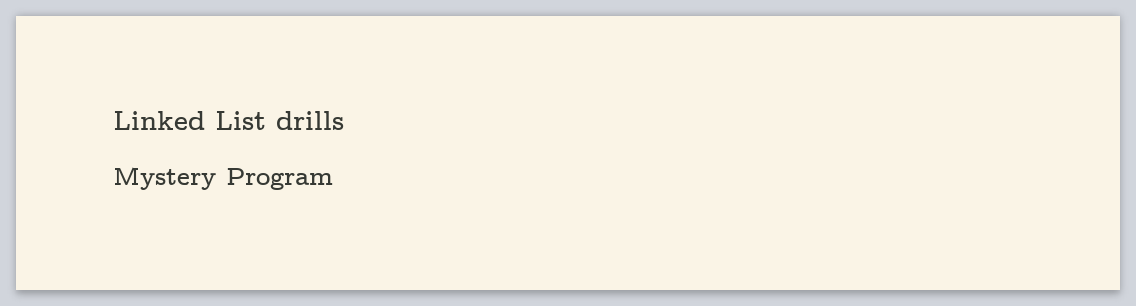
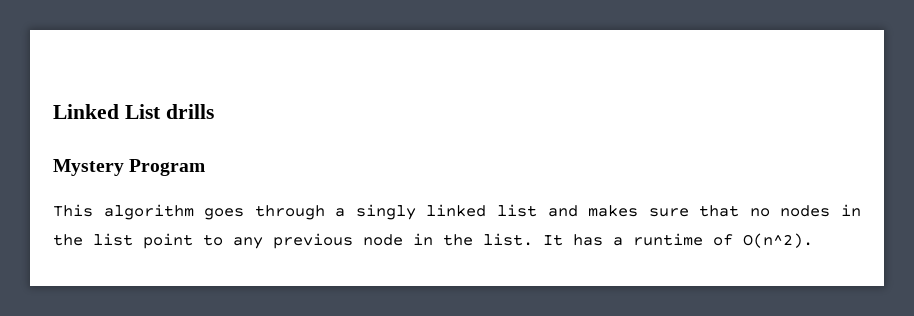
+ This algorithm goes through a singly linked list and makes sure that no nodes in the list point to any previous node in the list. It has a runtime of O(n^2).

